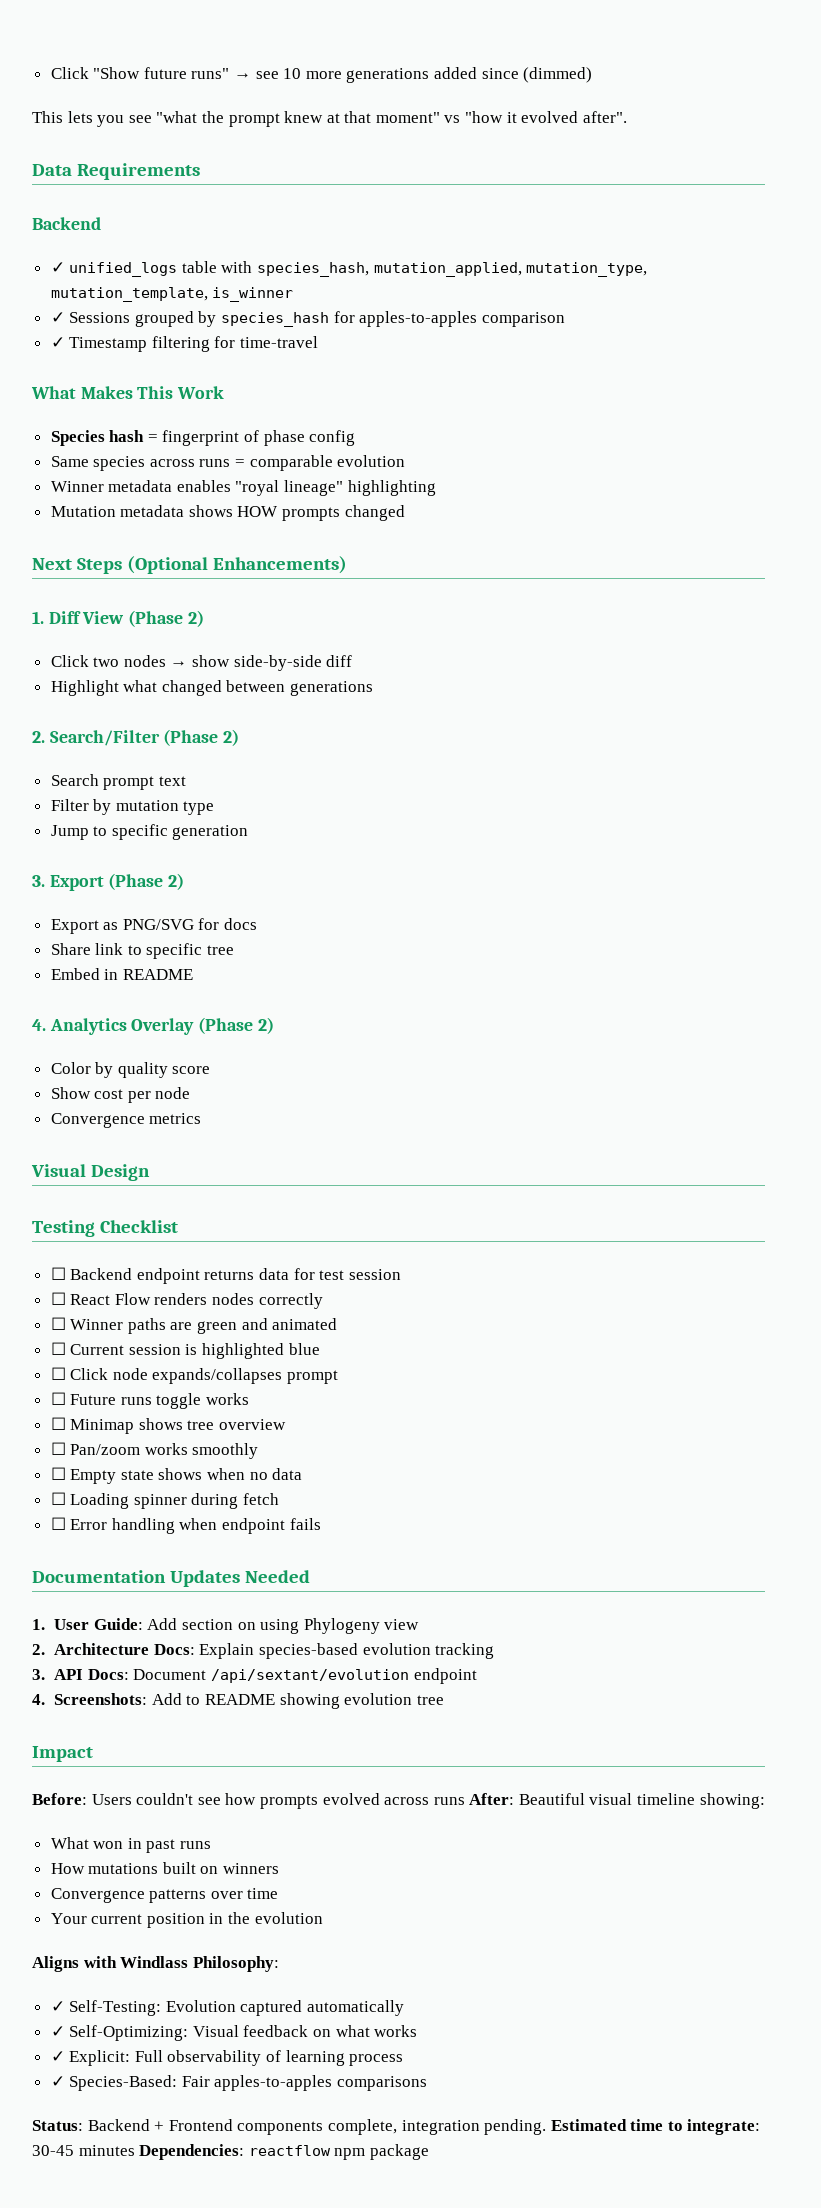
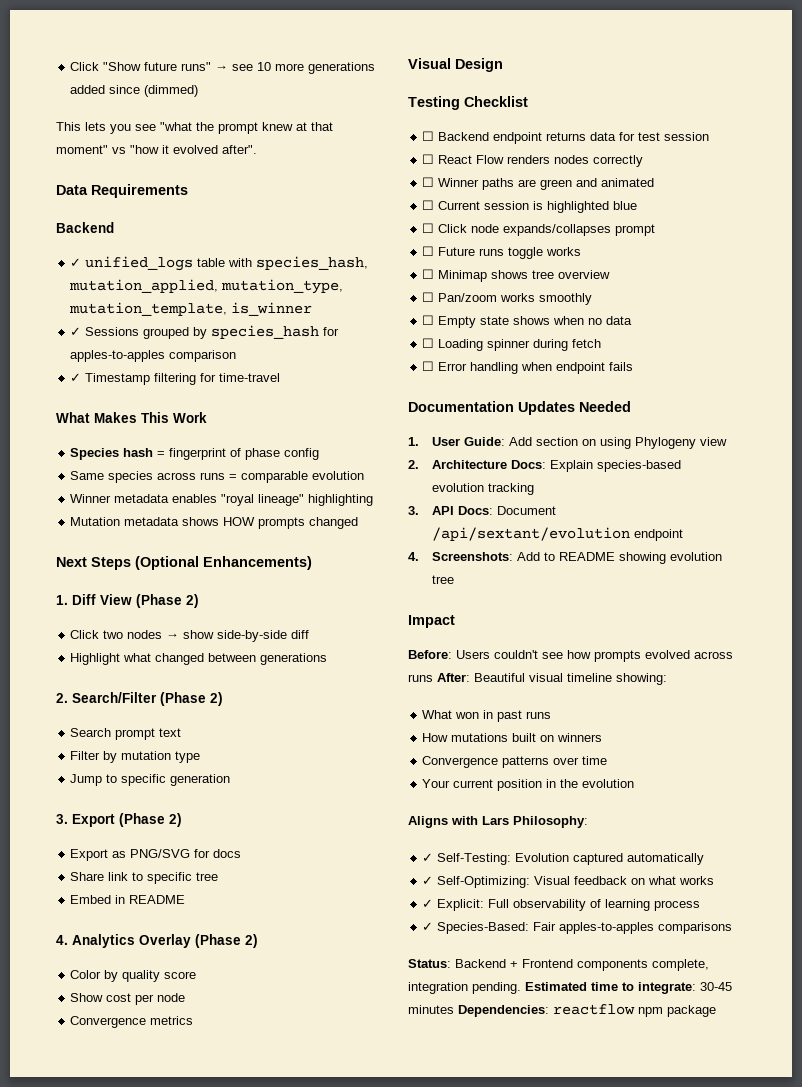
- Aligns with Windlass Philosophy:
+ Aligns with Lars Philosophy:

